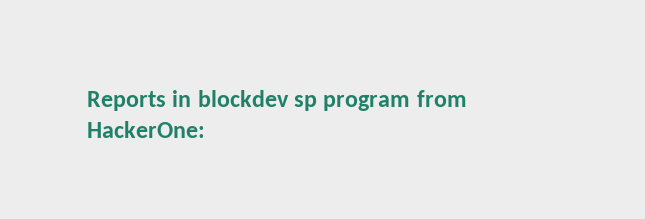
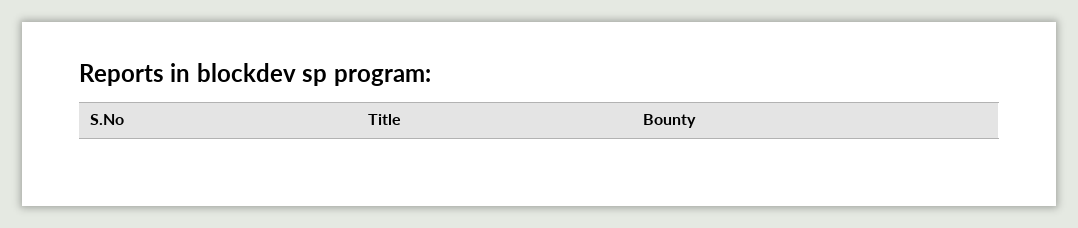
- Reports in blockdev sp program from HackerOne:
+ Reports in blockdev sp program:
+ S.No | Title | Bounty

